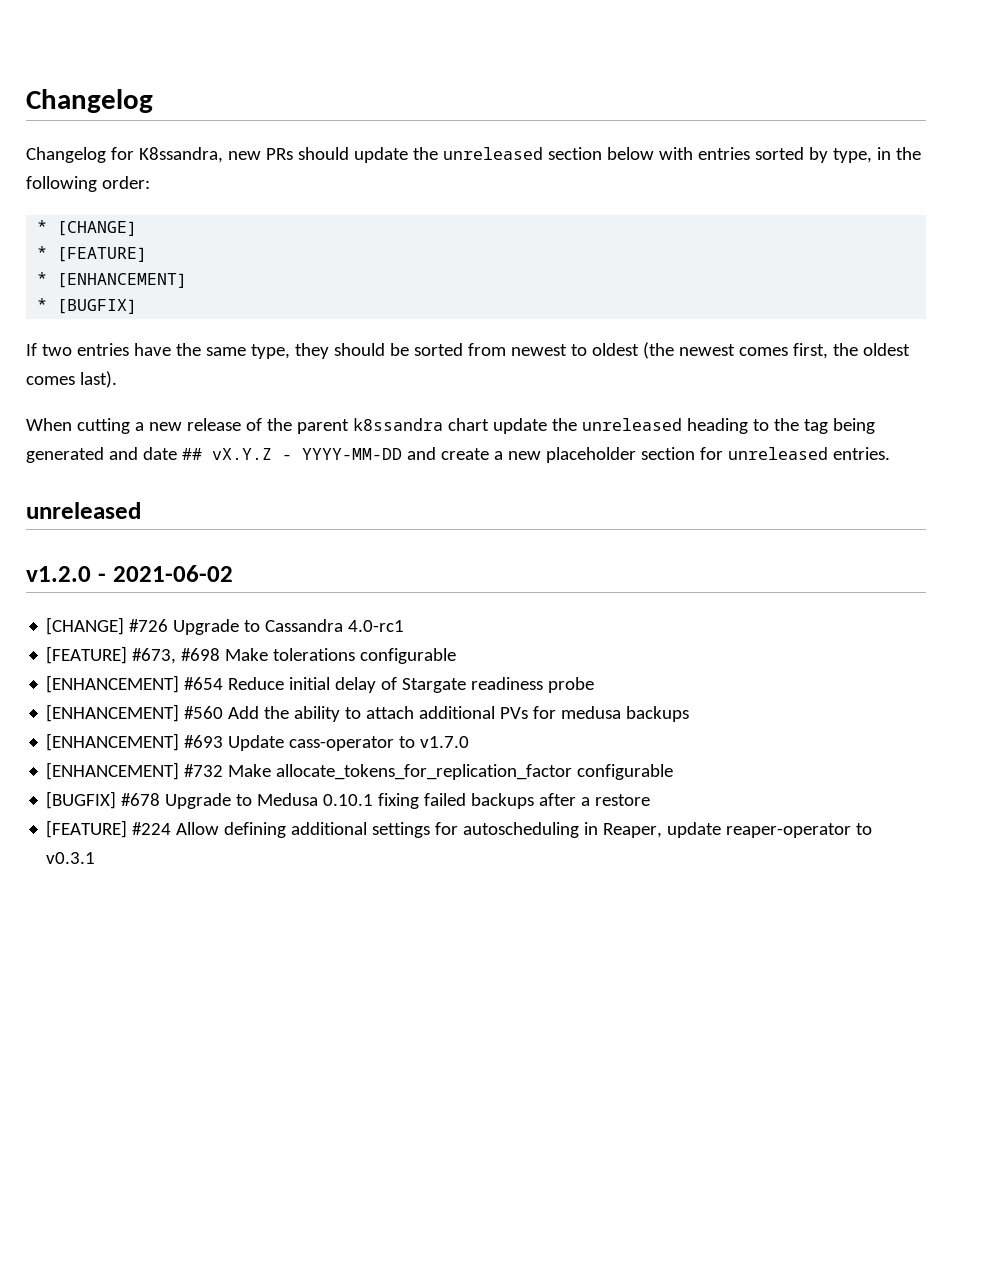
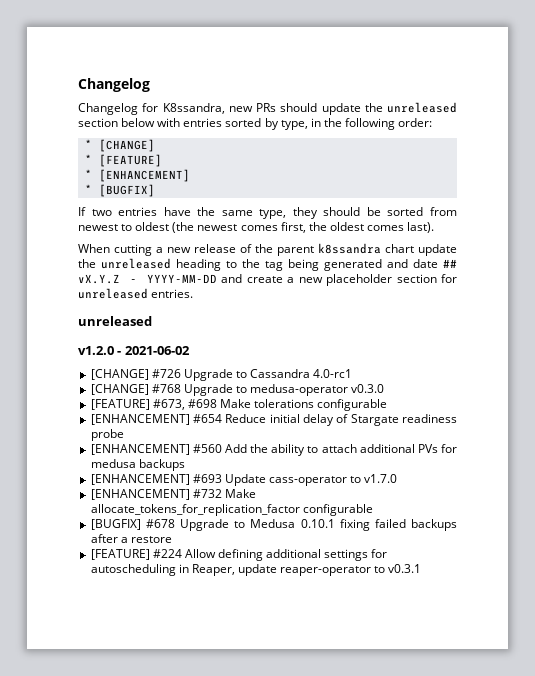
+ [CHANGE] #768 Upgrade to medusa-operator v0.3.0

